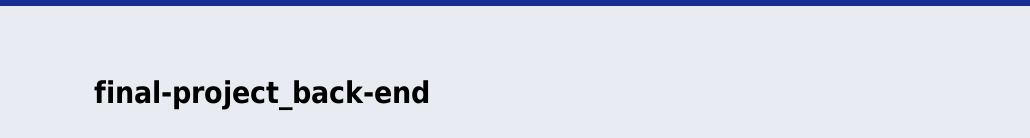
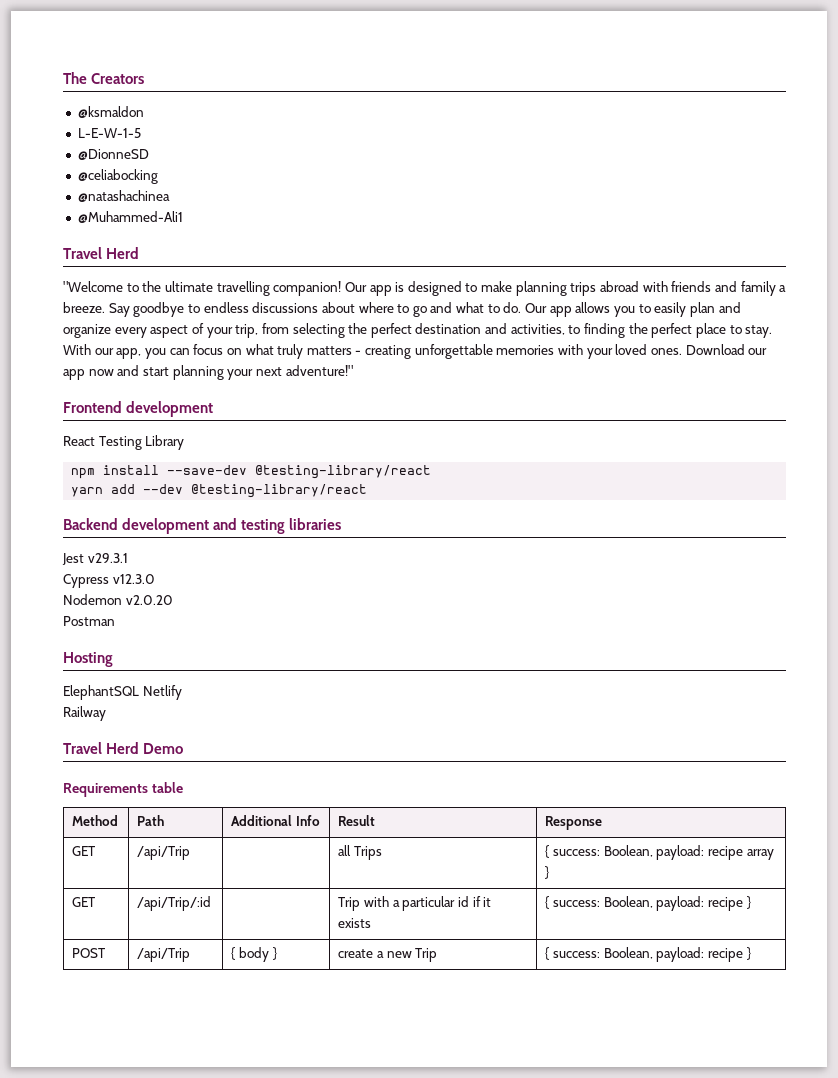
- final-project_back-end
+ The Creators
+ @ksmaldon
+ L-E-W-1-5
+ @DionneSD
+ @celiabocking
+ @natashachinea
+ @Muhammed-Ali1
+ Travel Herd
+ "Welcome to the ultimate travelling companion! Our app is designed to make planning trips abroad with friends and family a breeze. Say goodbye to endless discussions about where to go and what to do. Our app allows you to easily plan and organize every aspect of your trip, from selecting the perfect destination and activities, to finding the perfect place to stay. With our app, you can focus on what truly matters - creating unforgettable memories with your loved ones. Download our app now and start planning your next adventure!"
+ Frontend development
+ React Testing Library
+ npm install --save-dev @testing-library/react
+ yarn add --dev @testing-library/react
+ Backend development and testing libraries
+ Jest v29.3.1
+ Cypress v12.3.0
+ Nodemon v2.0.20
+ Postman
+ Hosting
+ ElephantSQL Netlify
+ Railway
+ Travel Herd Demo
+ Requirements table
+ Method | Path | Additional Info | Result | Response
+ GET | /api/Trip | | all Trips | { success: Boolean, payload: recipe array }
+ GET | /api/Trip/:id | | Trip with a particular id if it exists | { success: Boolean, payload: recipe }
+ POST | /api/Trip | { body } | create a new Trip | { success: Boolean, payload: recipe }

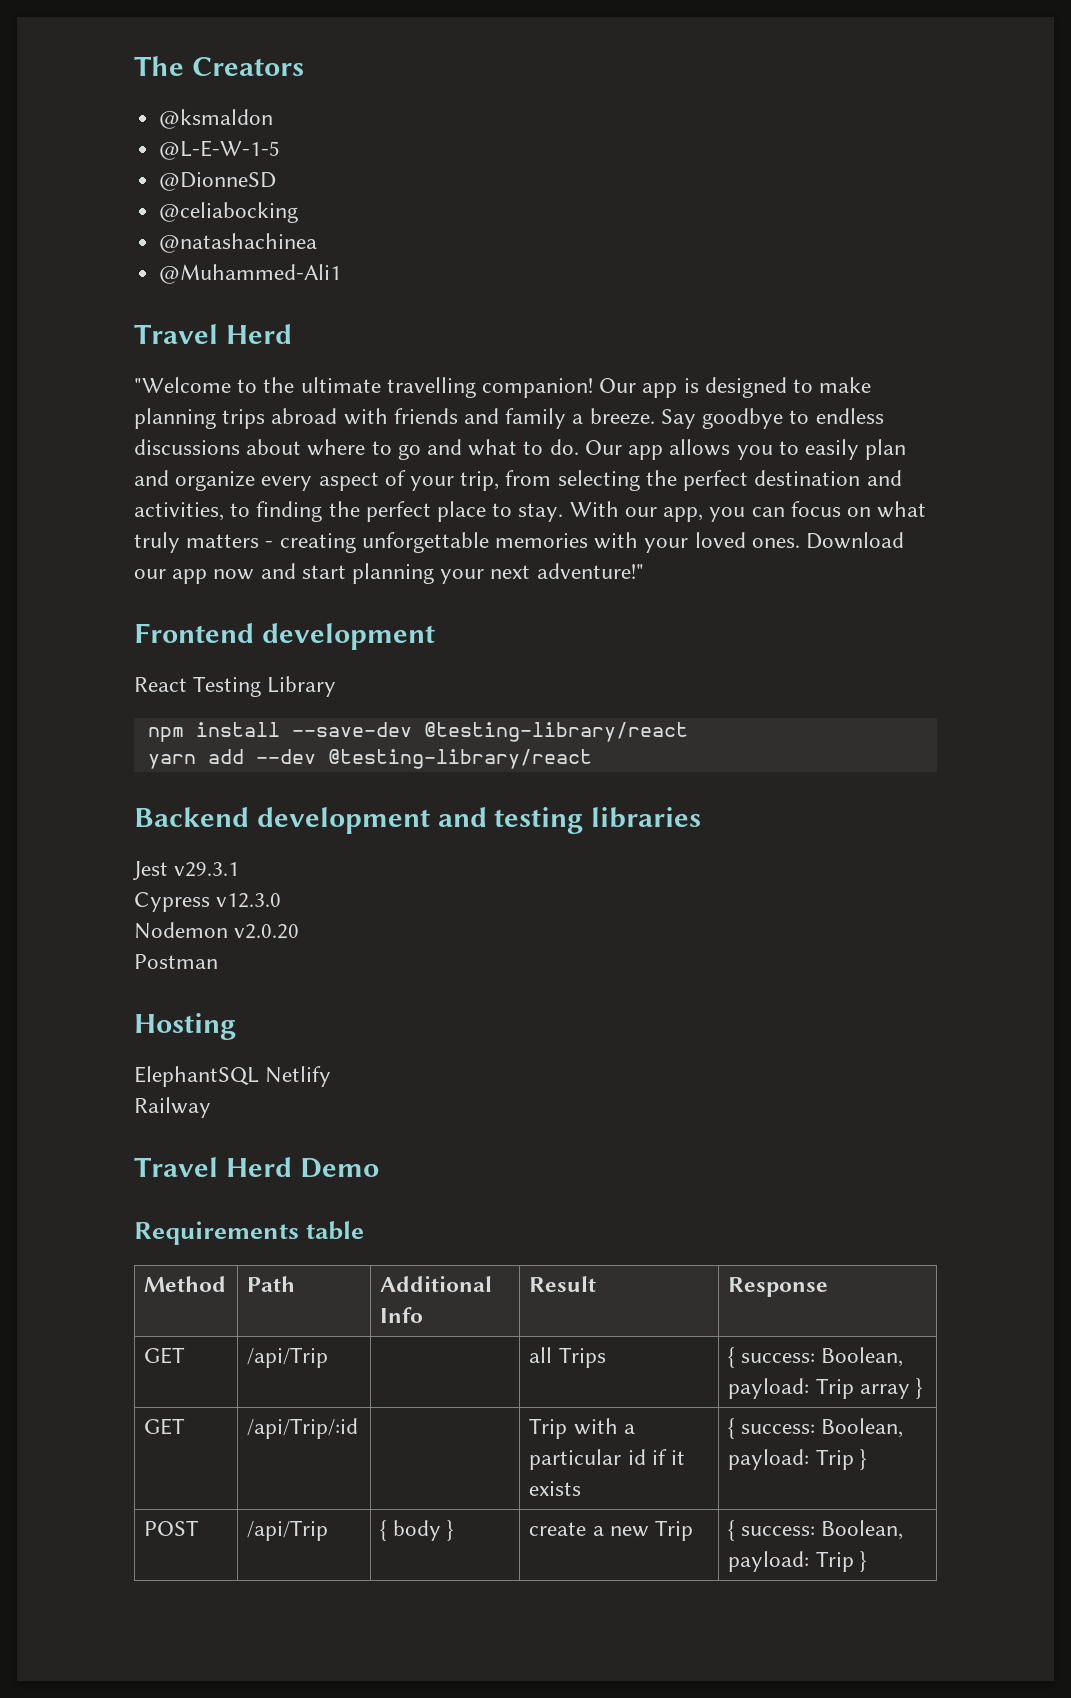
- L-E-W-1-5
+ @L-E-W-1-5
- GET | /api/Trip | | all Trips | { success: Boolean, payload: recipe array }
+ GET | /api/Trip | | all Trips | { success: Boolean, payload: Trip array }
- GET | /api/Trip/:id | | Trip with a particular id if it exists | { success: Boolean, payload: recipe }
+ GET | /api/Trip/:id | | Trip with a particular id if it exists | { success: Boolean, payload: Trip }
- POST | /api/Trip | { body } | create a new Trip | { success: Boolean, payload: recipe }
+ POST | /api/Trip | { body } | create a new Trip | { success: Boolean, payload: Trip }

